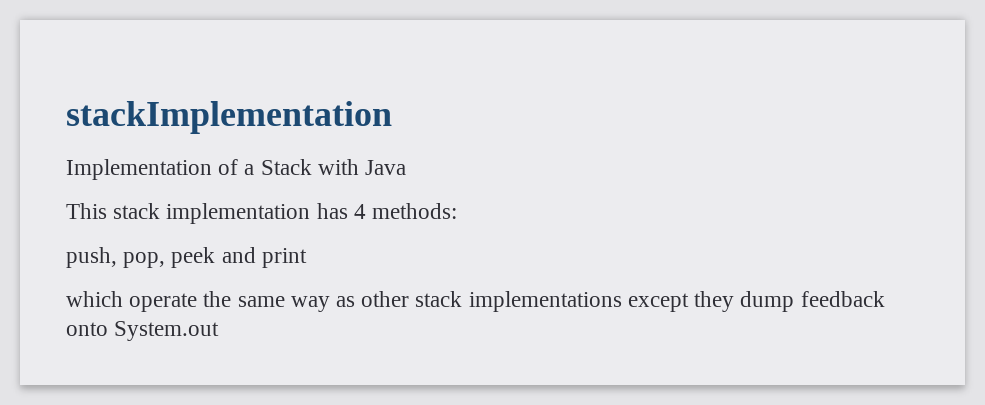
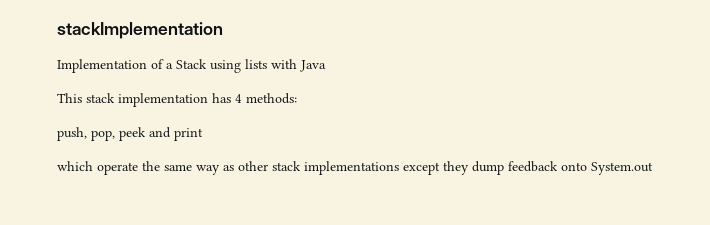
- Implementation of a Stack with Java
+ Implementation of a Stack using lists with Java

